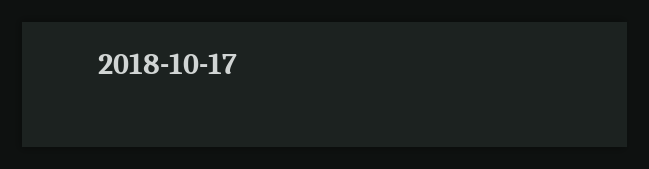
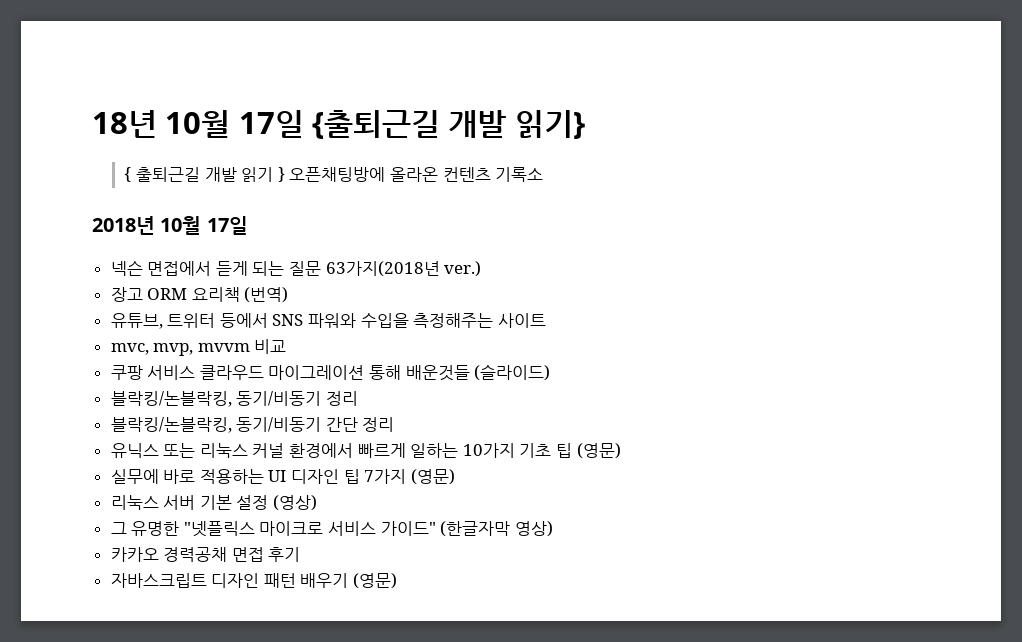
- 2018-10-17
+ 18년 10월 17일 {출퇴근길 개발 읽기}
+ { 출퇴근길 개발 읽기 } 오픈채팅방에 올라온 컨텐츠 기록소
+ 2018년 10월 17일
+ 넥슨 면접에서 듣게 되는 질문 63가지(2018년 ver.)
+ 장고 ORM 요리책 (번역)
+ 유튜브, 트위터 등에서 SNS 파워와 수입을 측정해주는 사이트
+ mvc, mvp, mvvm 비교
+ 쿠팡 서비스 클라우드 마이그레이션 통해 배운것들 (슬라이드)
+ 블락킹/논블락킹, 동기/비동기 정리
+ 블락킹/논블락킹, 동기/비동기 간단 정리
+ 유닉스 또는 리눅스 커널 환경에서 빠르게 일하는 10가지 기초 팁 (영문)
+ 실무에 바로 적용하는 UI 디자인 팁 7가지 (영문)
+ 리눅스 서버 기본 설정 (영상)
+ 그 유명한 "넷플릭스 마이크로 서비스 가이드" (한글자막 영상)
+ 카카오 경력공채 면접 후기
+ 자바스크립트 디자인 패턴 배우기 (영문)

